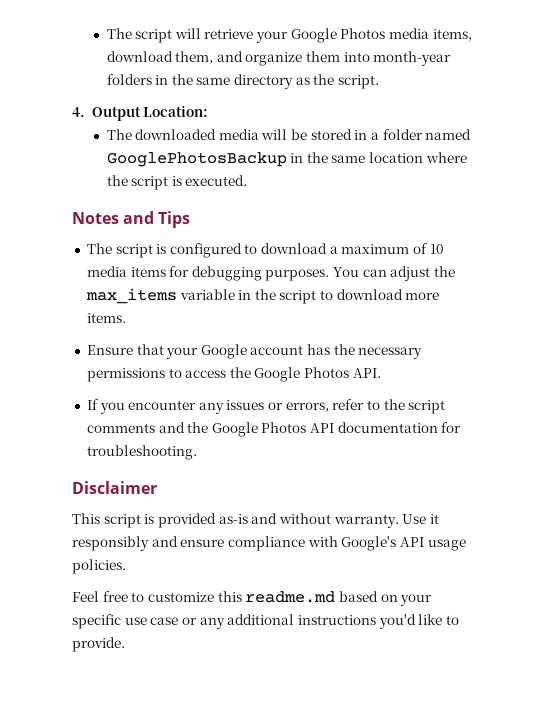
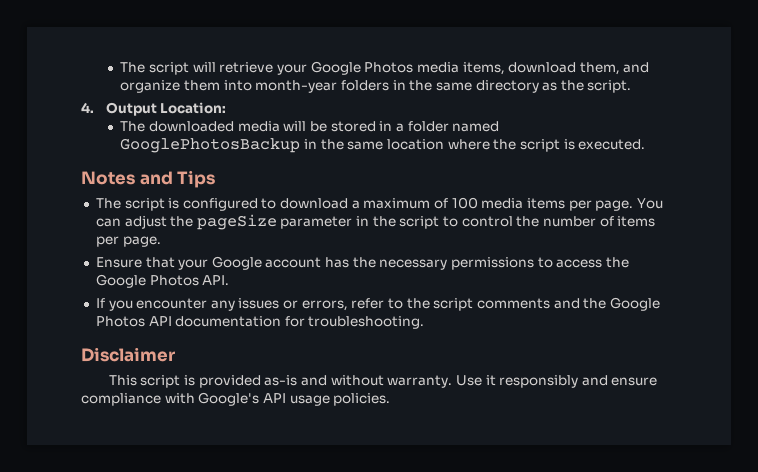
- The script is configured to download a maximum of 10 media items for debugging purposes.
+ The script is configured to download a maximum of 100 media items per page.
- You can adjust the max_items variable in the script to download more items.
+ You can adjust the pageSize parameter in the script to control the number of items per page.
- Feel free to customize this readme.md based on your specific use case or any additional instructions you'd like to provide.

